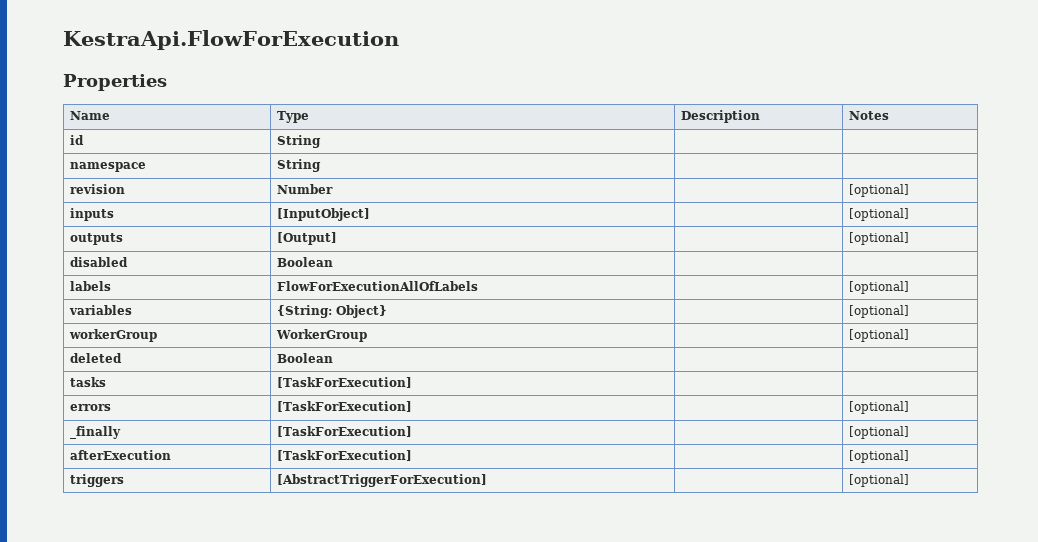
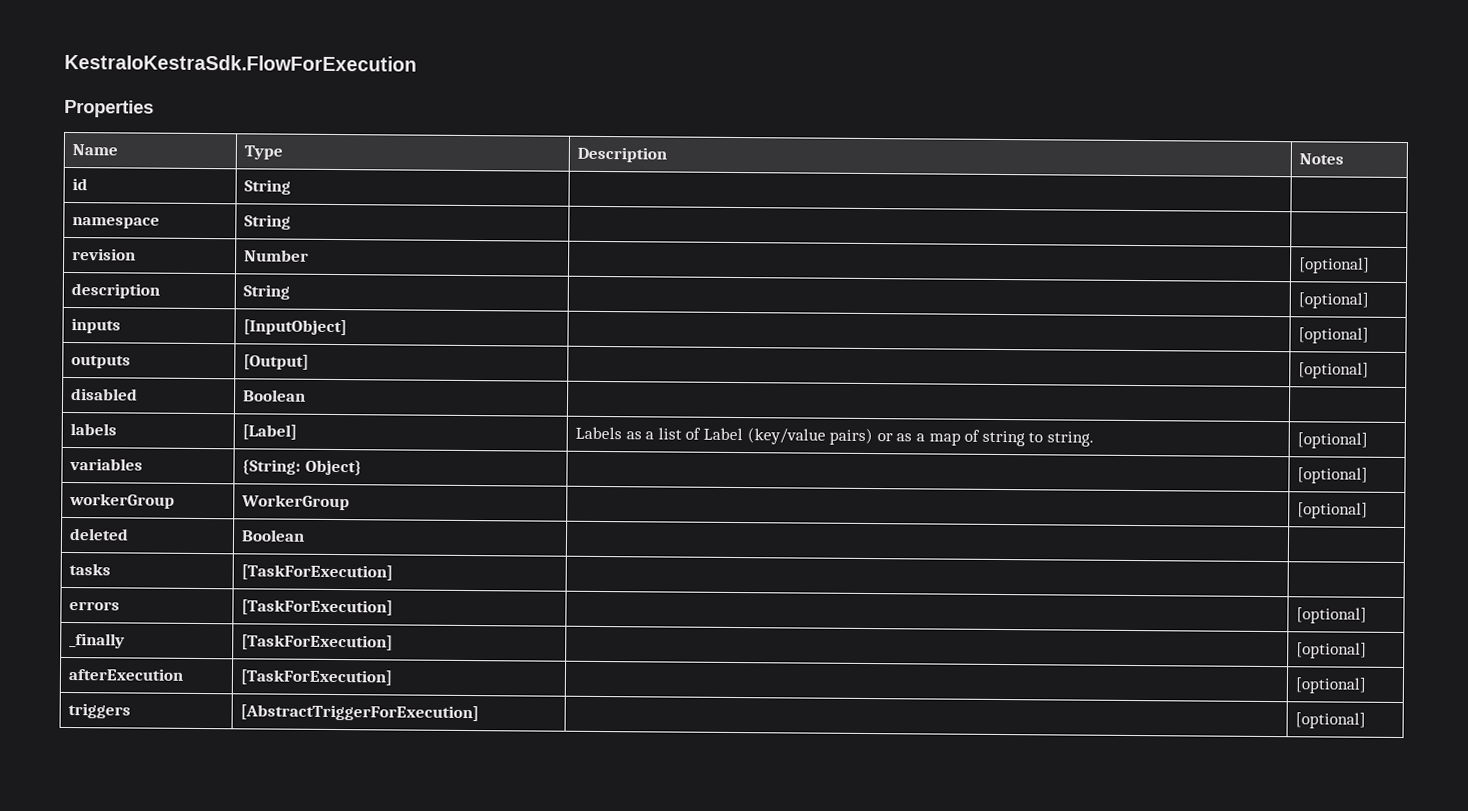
- KestraApi.FlowForExecution
+ KestraIoKestraSdk.FlowForExecution
+ description | String | | [optional]
- labels | FlowForExecutionAllOfLabels | | [optional]
+ labels | [Label] | Labels as a list of Label (key/value pairs) or as a map of string to string. | [optional]

